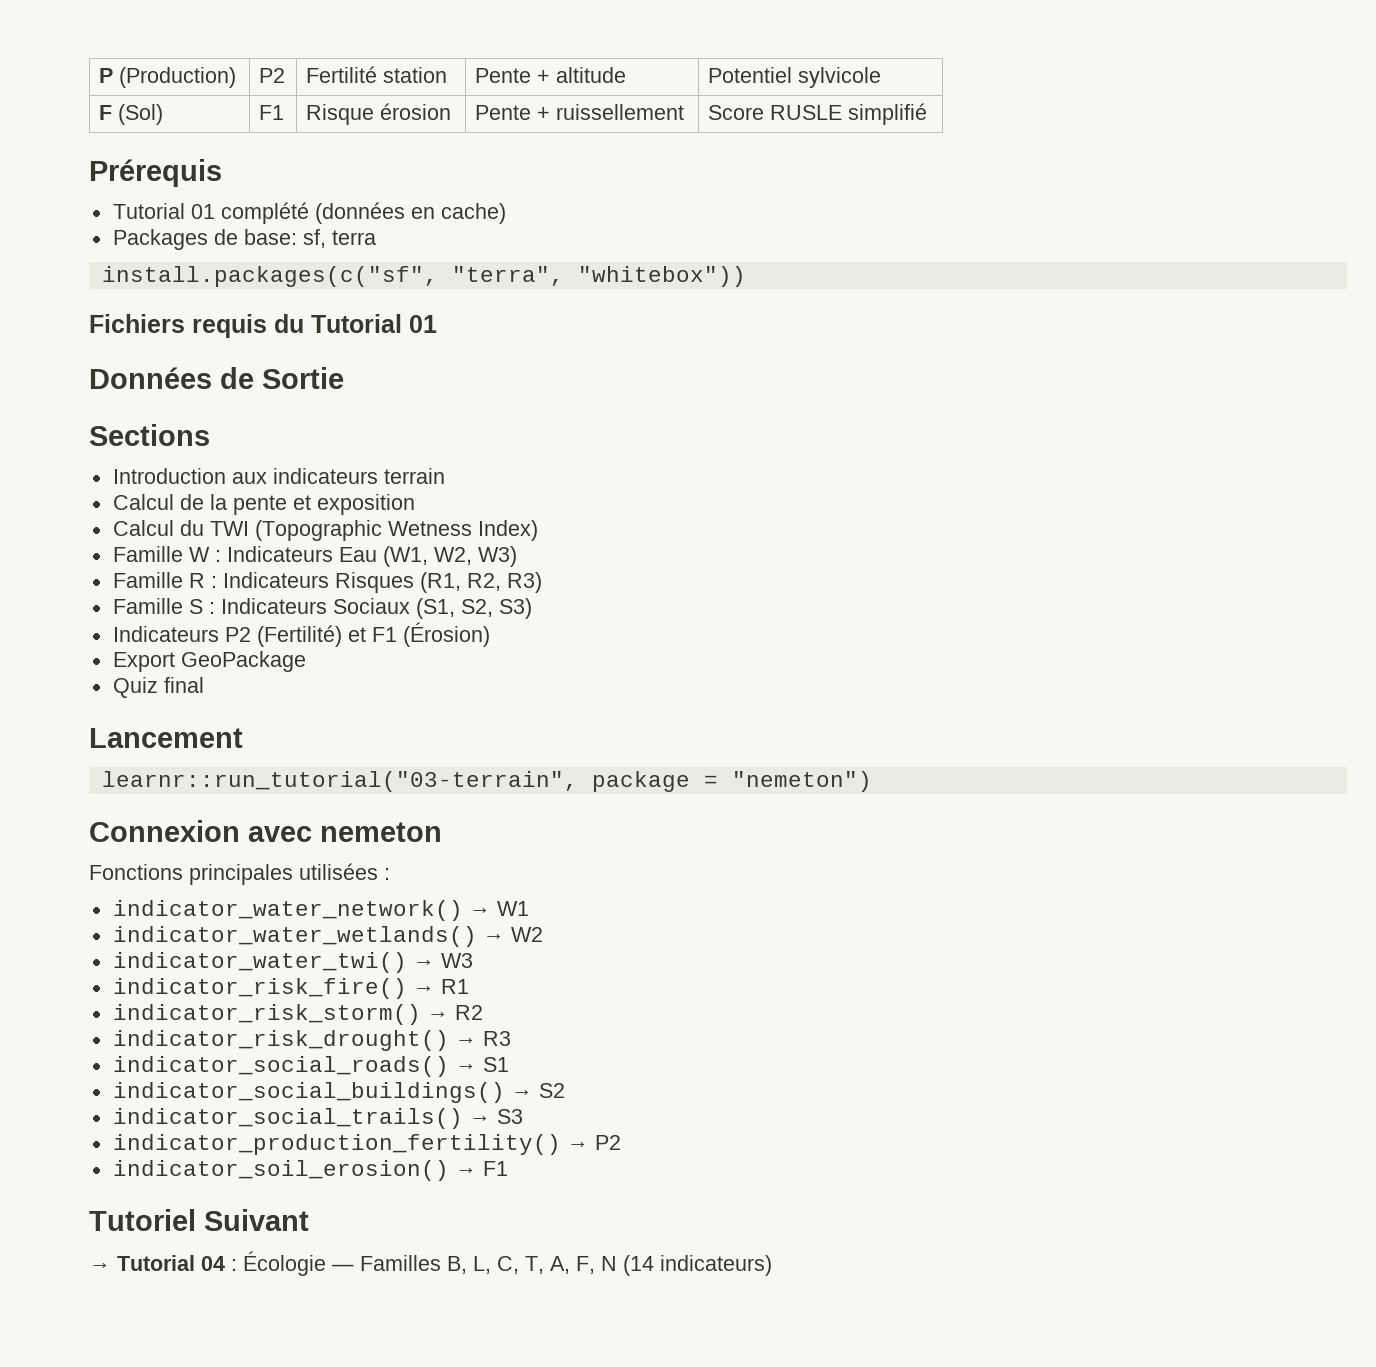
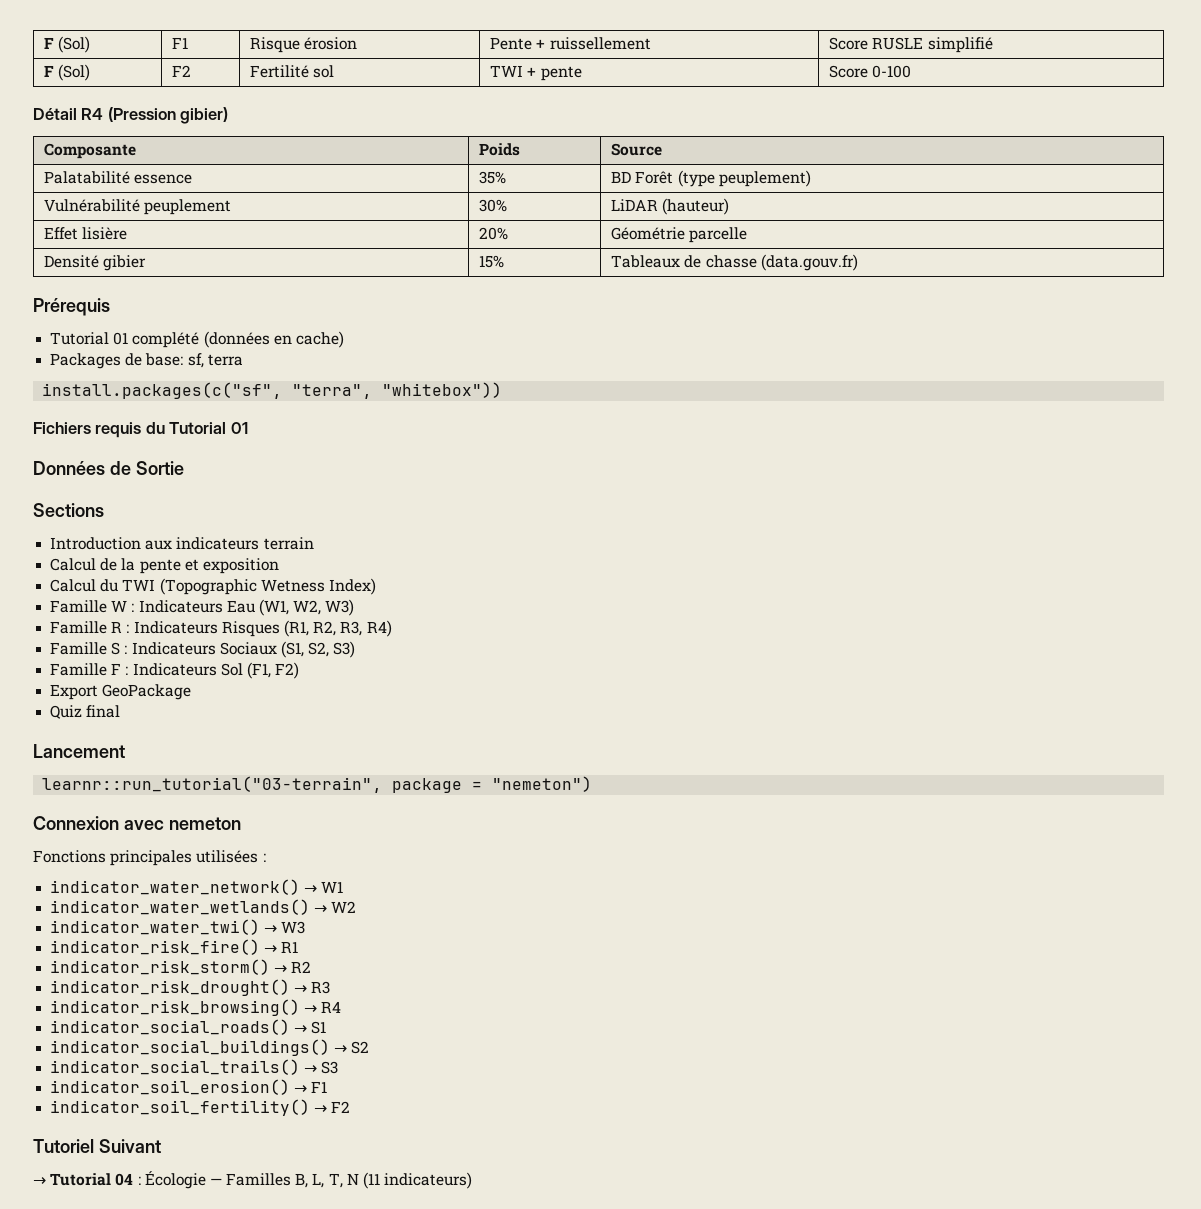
- P (Production) | P2 | Fertilité station | Pente + altitude | Potentiel sylvicole
+ F (Sol) | F2 | Fertilité sol | TWI + pente | Score 0-100
+ Détail R4 (Pression gibier)
+ Composante | Poids | Source
+ Palatabilité essence | 35% | BD Forêt (type peuplement)
+ Vulnérabilité peuplement | 30% | LiDAR (hauteur)
+ Effet lisière | 20% | Géométrie parcelle
+ Densité gibier | 15% | Tableaux de chasse (data.gouv.fr)
- Famille R : Indicateurs Risques (R1, R2, R3)
+ Famille R : Indicateurs Risques (R1, R2, R3, R4)
- Indicateurs P2 (Fertilité) et F1 (Érosion)
+ Famille F : Indicateurs Sol (F1, F2)
+ indicator_risk_browsing() → R4
- indicator_production_fertility() → P2
+ indicator_soil_fertility() → F2
- → Tutorial 04 : Écologie — Familles B, L, C, T, A, F, N (14 indicateurs)
+ → Tutorial 04 : Écologie — Familles B, L, T, N (11 indicateurs)

